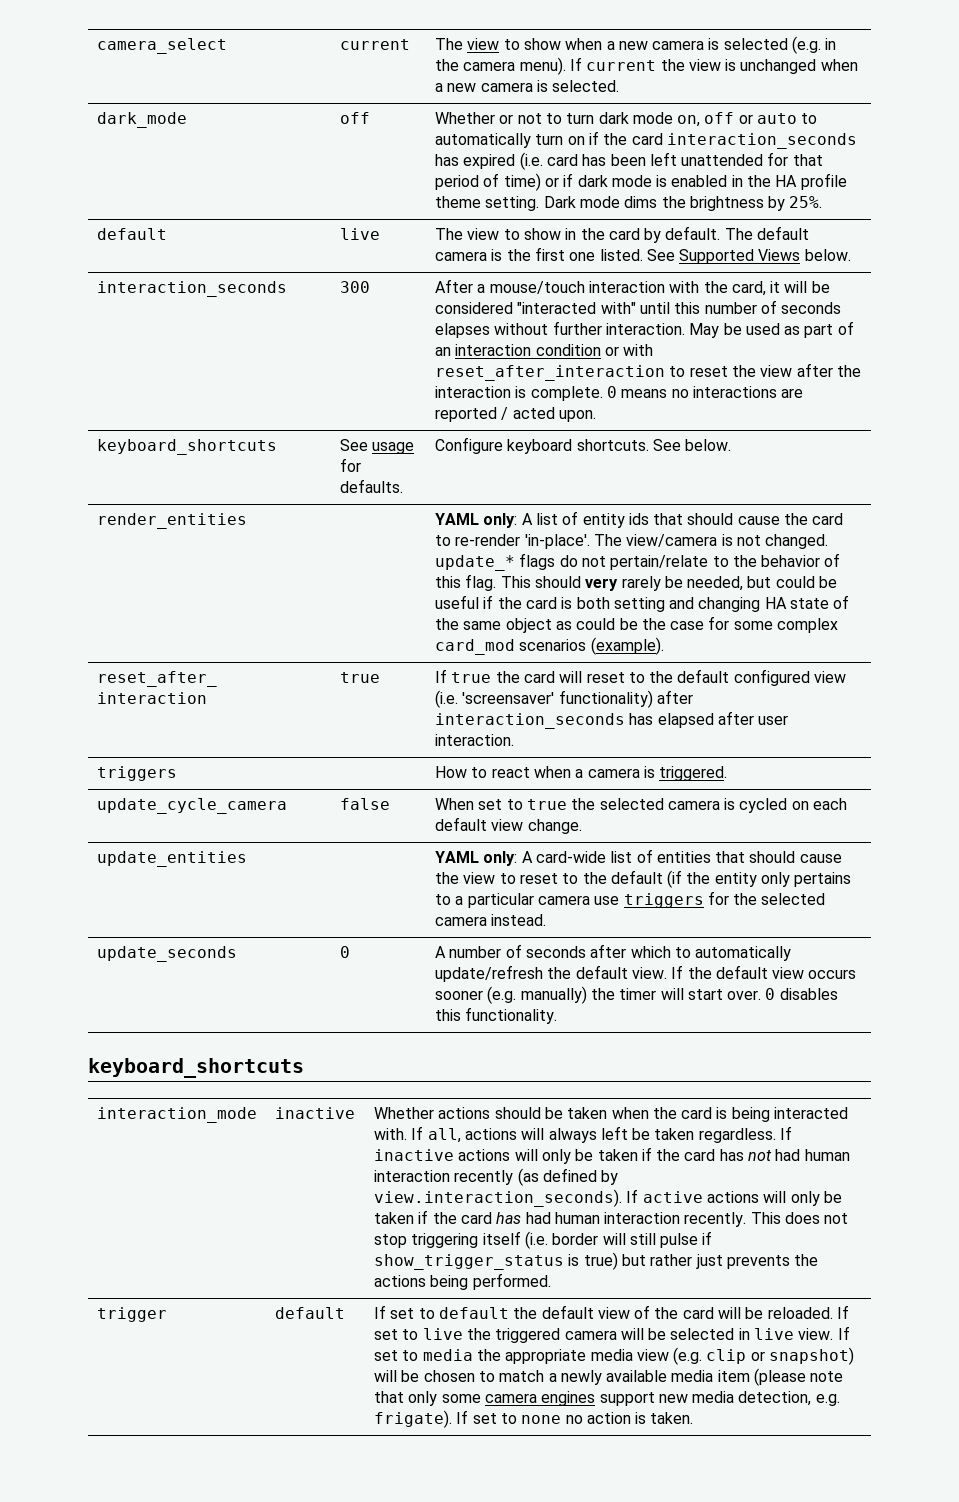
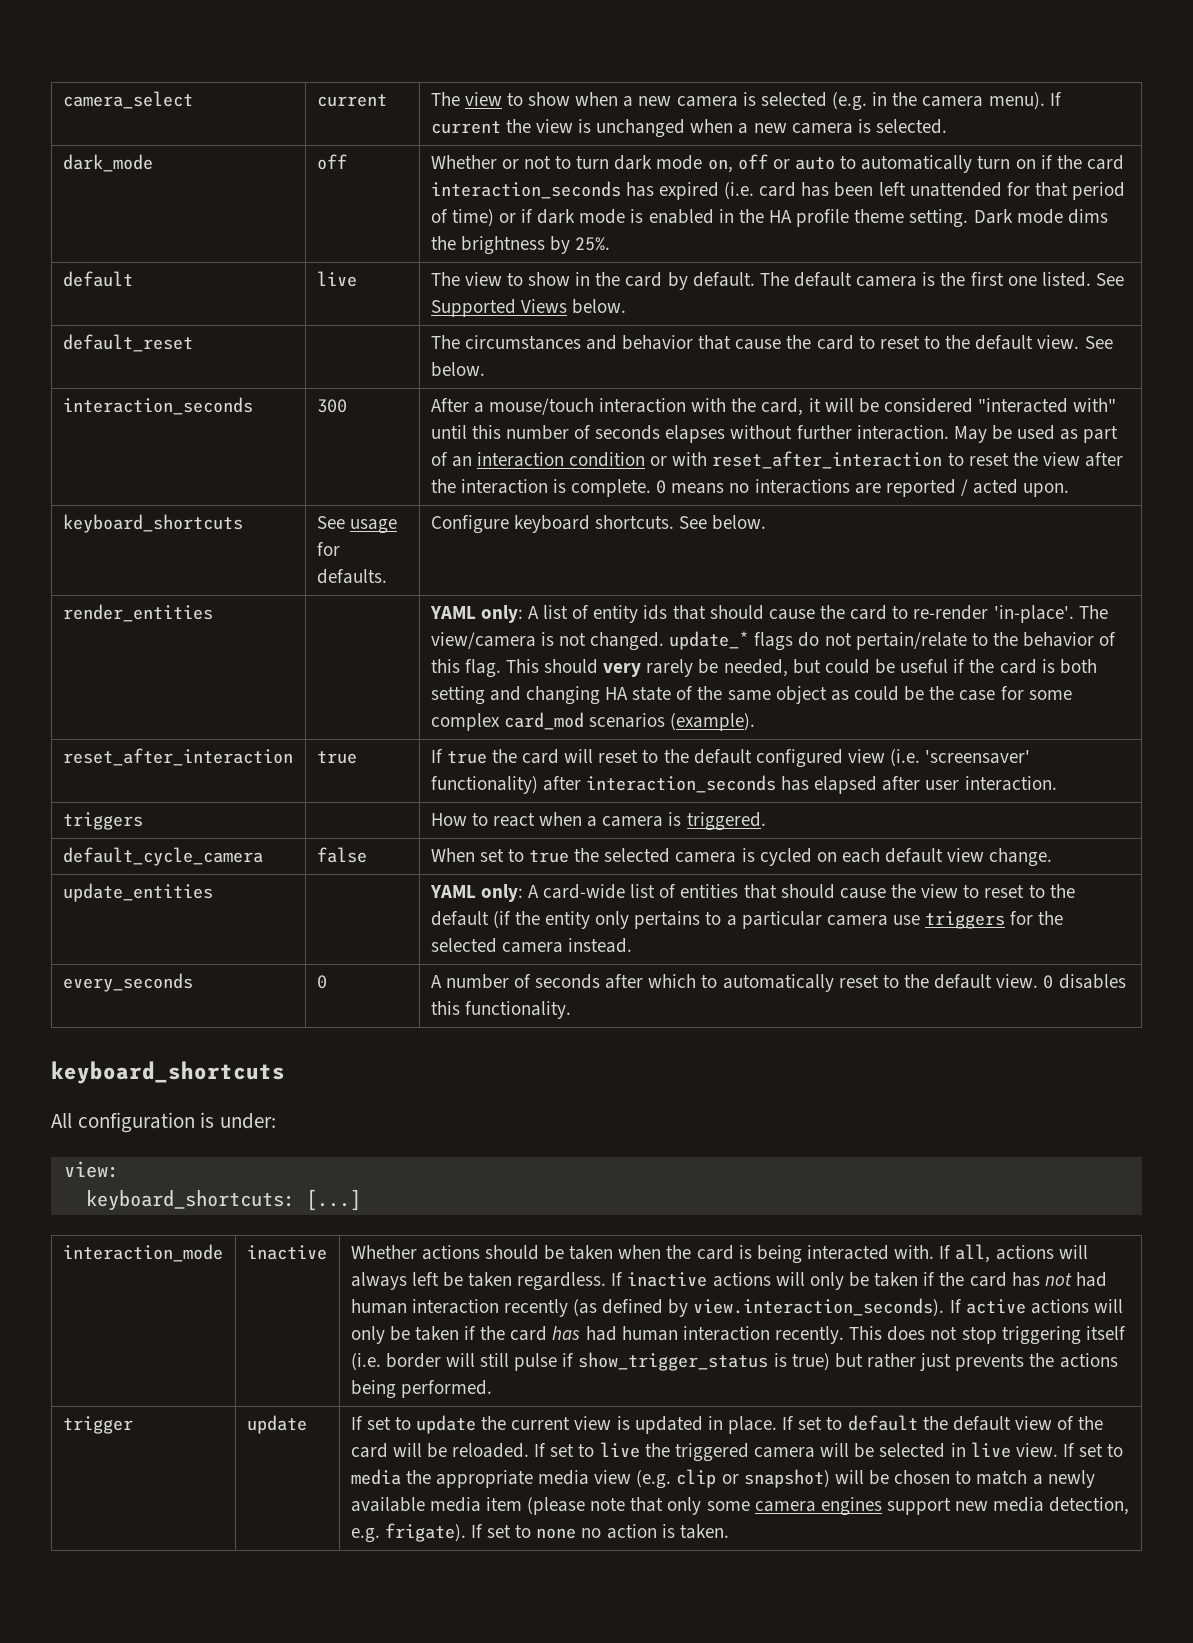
+ default_reset | | The circumstances and behavior that cause the card to reset to the default view. See below.
- update_cycle_camera | false | When set to true the selected camera is cycled on each default view change.
+ default_cycle_camera | false | When set to true the selected camera is cycled on each default view change.
- update_seconds | 0 | A number of seconds after which to automatically update/refresh the default view. If the default view occurs sooner (e.g. manually) the timer will start over. 0 disables this functionality.
+ every_seconds | 0 | A number of seconds after which to automatically reset to the default view. 0 disables this functionality.
+ All configuration is under:
+ view:
+ keyboard_shortcuts: [...]
- default | If set to default the default view of the card will be reloaded.
+ update | If set to update the current view is updated in place. If set to default the default view of the card will be reloaded.

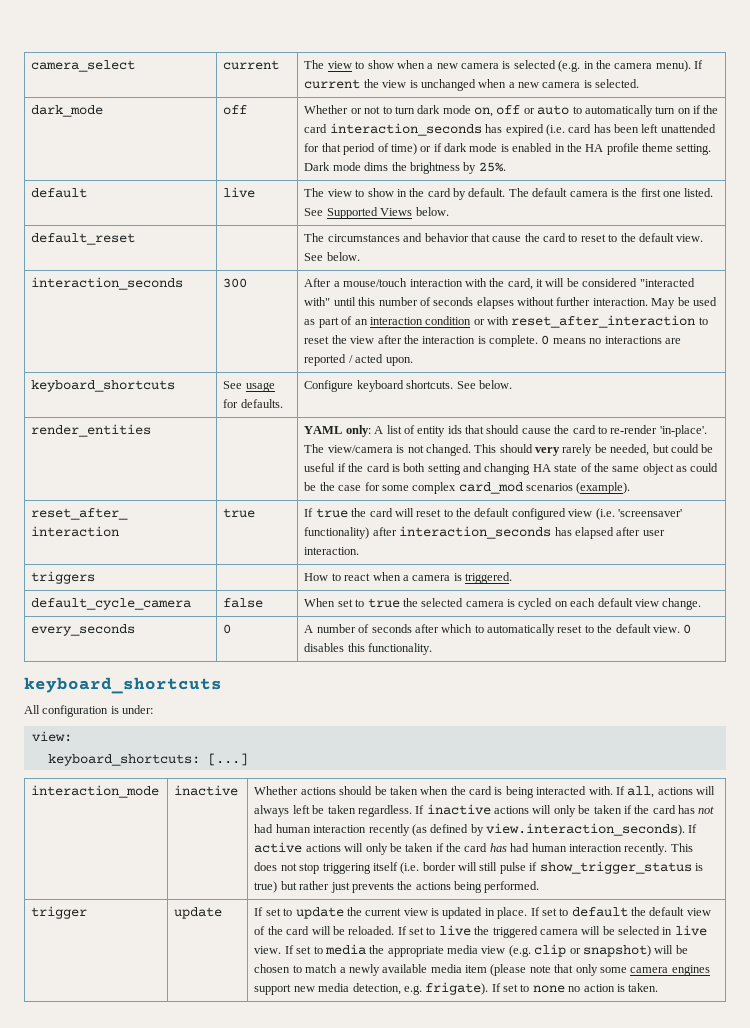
- The view/camera is not changed. update_* flags do not pertain/relate to the behavior of this flag.
+ The view/camera is not changed.
- update_entities | | YAML only: A card-wide list of entities that should cause the view to reset to the default (if the entity only pertains to a particular camera use triggers for the selected camera instead.

